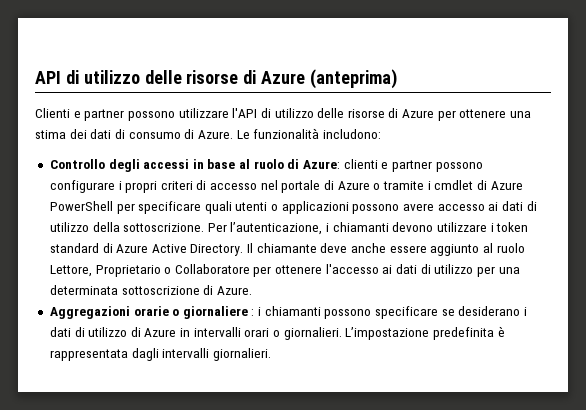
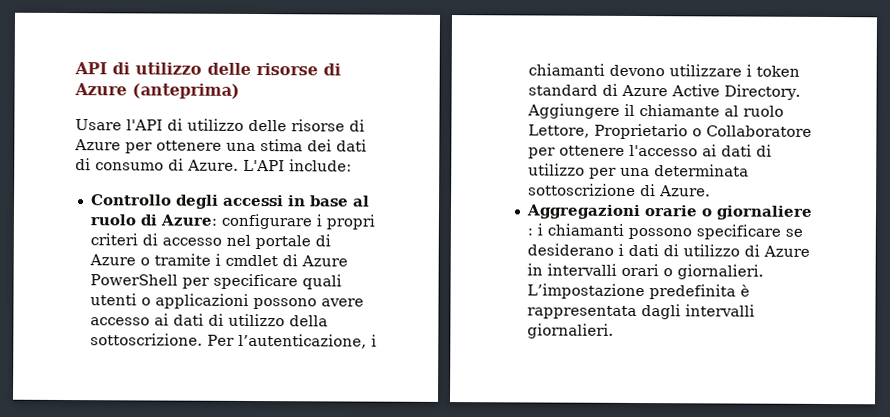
- Clienti e partner possono utilizzare l'API di utilizzo delle risorse di Azure per ottenere una stima dei dati di consumo di Azure.
+ Usare l'API di utilizzo delle risorse di Azure per ottenere una stima dei dati di consumo di Azure.
- Le funzionalità includono:
+ L'API include:
- Controllo degli accessi in base al ruolo di Azure: clienti e partner possono configurare i propri criteri di accesso nel portale di Azure o tramite i cmdlet di Azure PowerShell per specificare quali utenti o applicazioni possono avere accesso ai dati di utilizzo della sottoscrizione.
+ Controllo degli accessi in base al ruolo di Azure: configurare i propri criteri di accesso nel portale di Azure o tramite i cmdlet di Azure PowerShell per specificare quali utenti o applicazioni possono avere accesso ai dati di utilizzo della sottoscrizione.
- Il chiamante deve anche essere aggiunto al ruolo Lettore, Proprietario o Collaboratore per ottenere l'accesso ai dati di utilizzo per una determinata sottoscrizione di Azure.
+ Aggiungere il chiamante al ruolo Lettore, Proprietario o Collaboratore per ottenere l'accesso ai dati di utilizzo per una determinata sottoscrizione di Azure.

